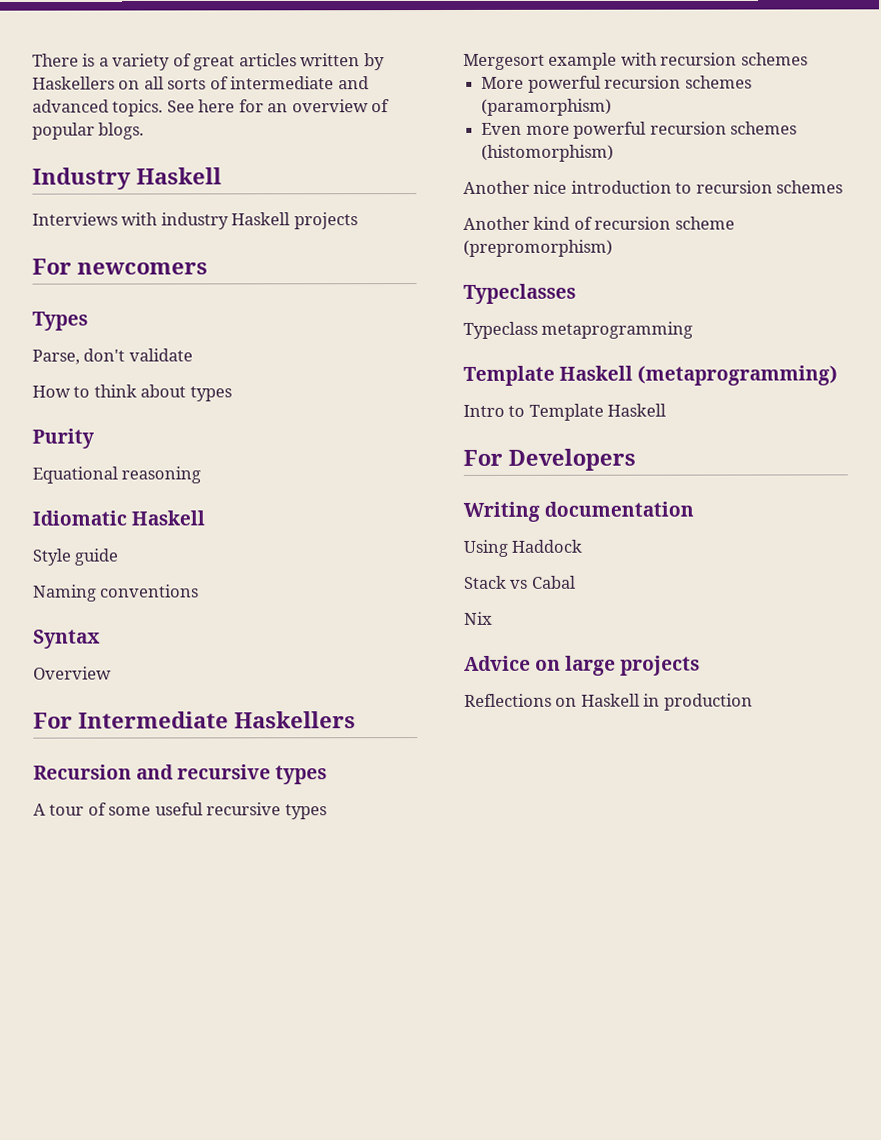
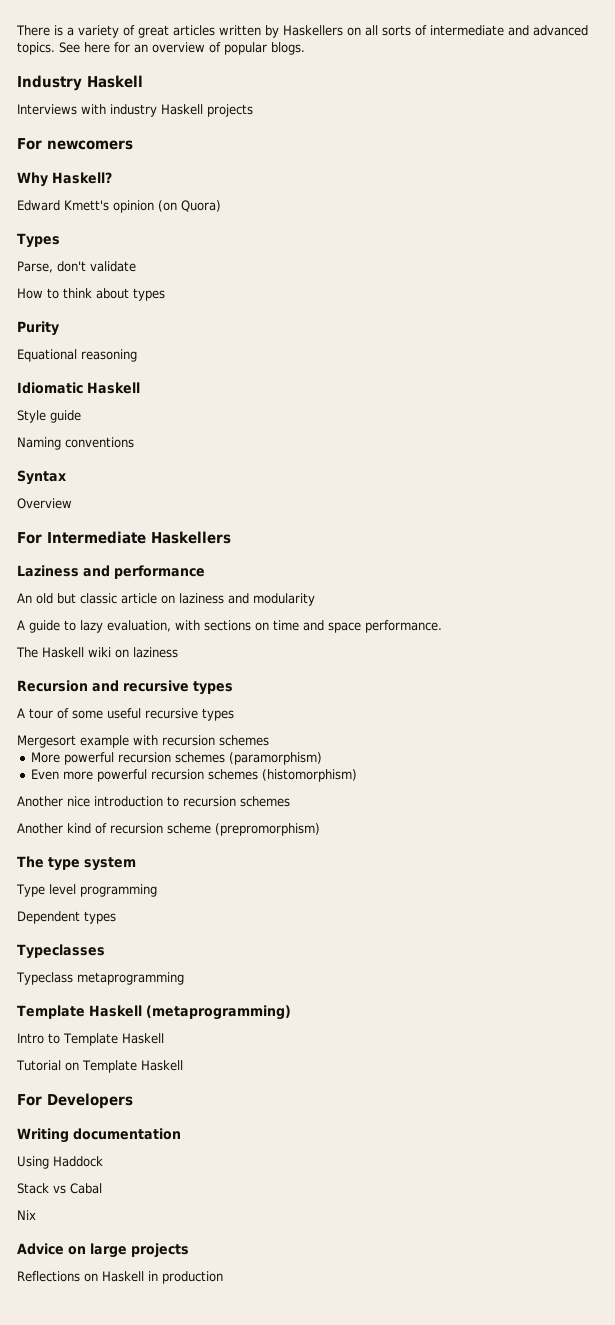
+ Why Haskell?
+ Edward Kmett's opinion (on Quora)
+ Laziness and performance
+ An old but classic article on laziness and modularity
+ A guide to lazy evaluation, with sections on time and space performance.
+ The Haskell wiki on laziness
+ The type system
+ Type level programming
+ Dependent types
+ Tutorial on Template Haskell

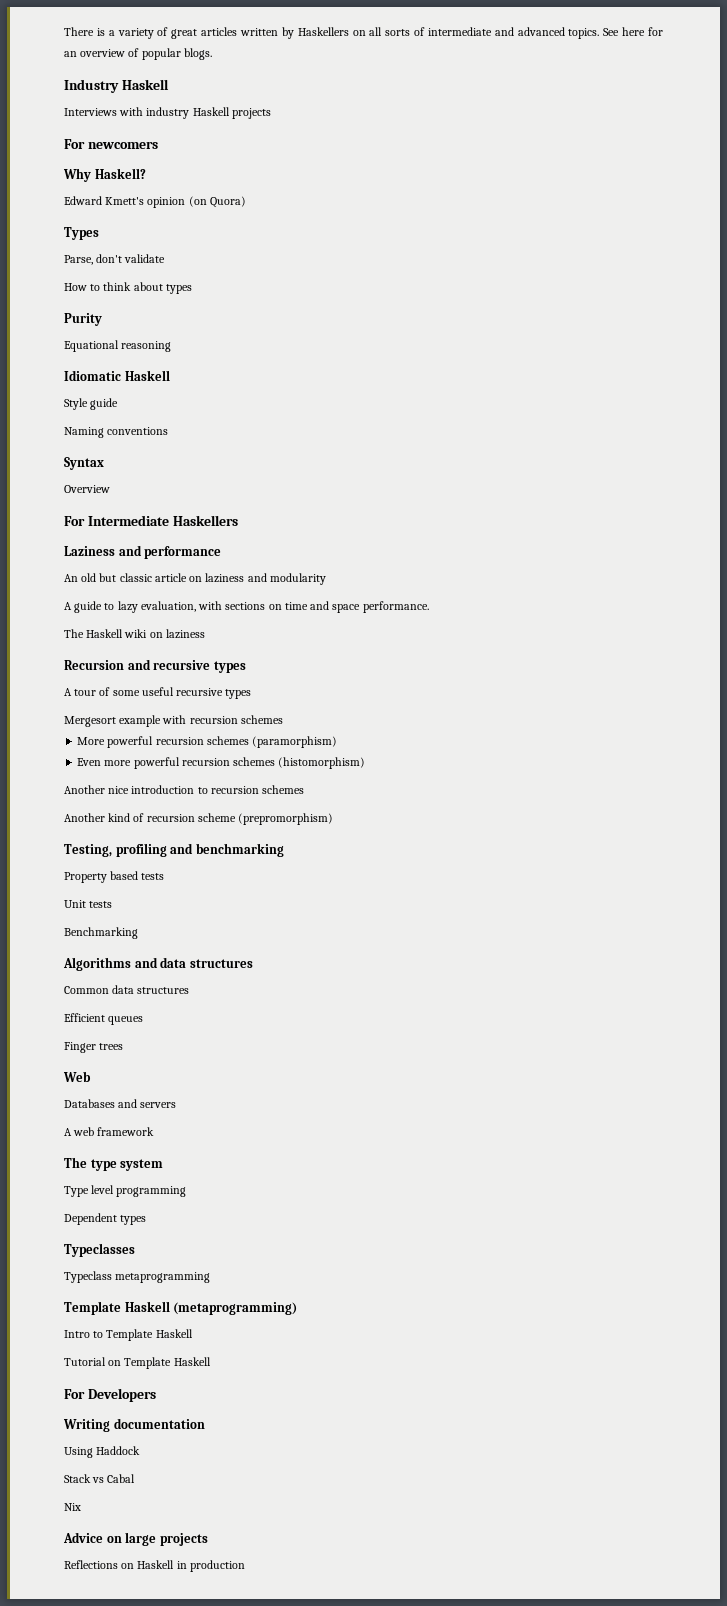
+ Testing, profiling and benchmarking
+ Property based tests
+ Unit tests
+ Benchmarking
+ Algorithms and data structures
+ Common data structures
+ Efficient queues
+ Finger trees
+ Web
+ Databases and servers
+ A web framework

